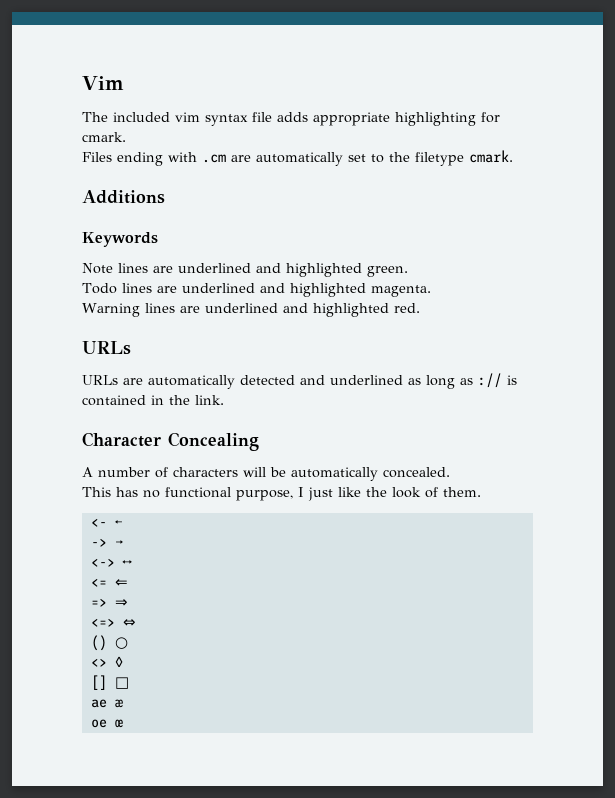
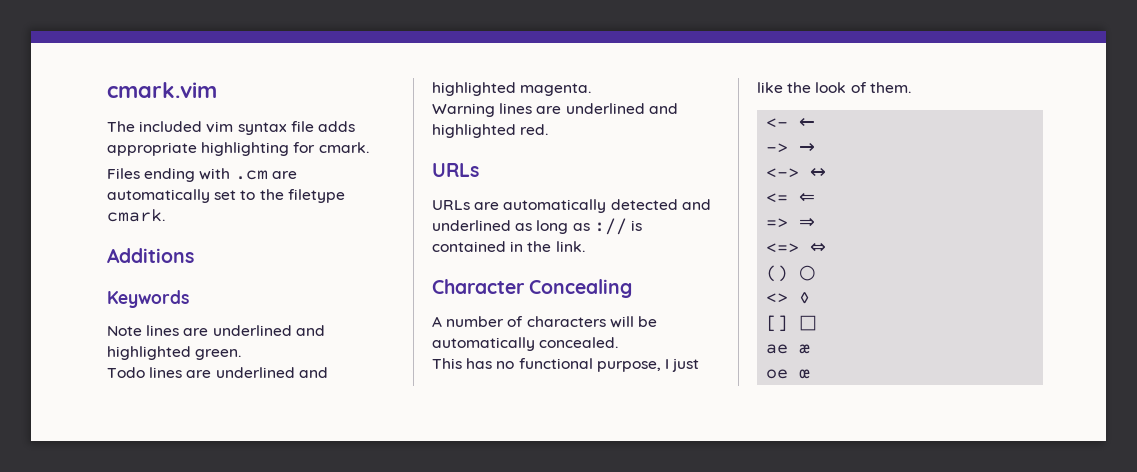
- Vim
+ cmark.vim

